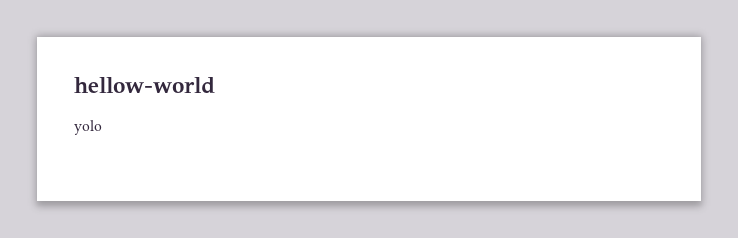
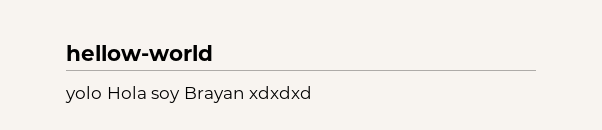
- yolo
+ yolo Hola soy Brayan xdxdxd

